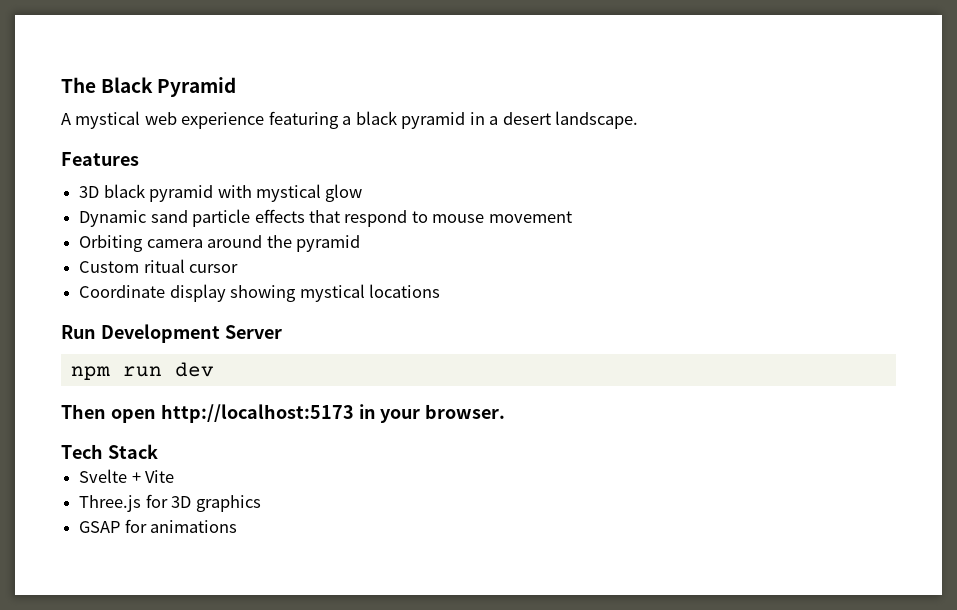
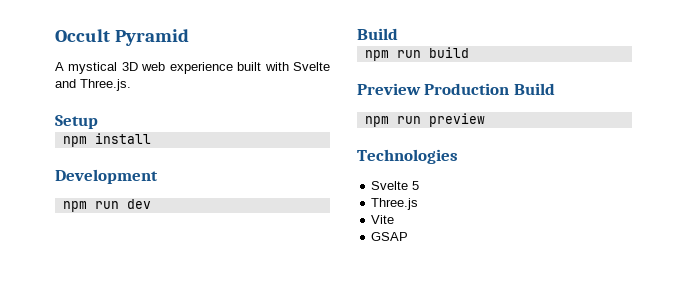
- The Black Pyramid
+ Occult Pyramid
- A mystical web experience featuring a black pyramid in a desert landscape.
- Features
- 3D black pyramid with mystical glow
- Dynamic sand particle effects that respond to mouse movement
- Orbiting camera around the pyramid
- Custom ritual cursor
- Coordinate display showing mystical locations
- Run Development Server
+ A mystical 3D web experience built with Svelte and Three.js.
+ Setup
+ npm install
+ Development
  npm run dev
- Then open http://localhost:5173 in your browser.
- Tech Stack
- Svelte + Vite
+ Build
+ npm run build
+ Preview Production Build
+ npm run preview
+ Technologies
+ Svelte 5
+ Three.js
+ Vite
- Three.js for 3D graphics
- GSAP for animations
+ GSAP

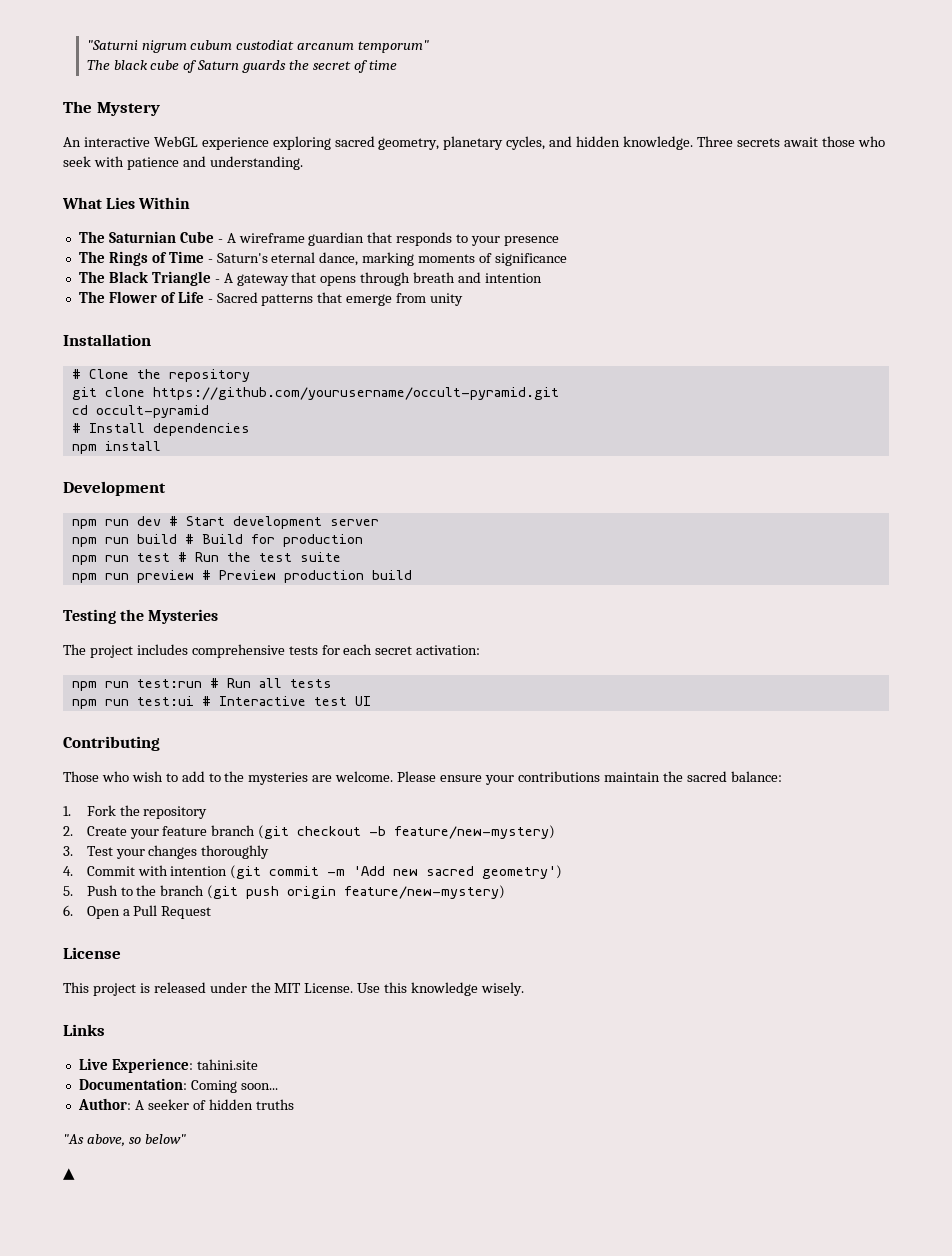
- Occult Pyramid
- A mystical 3D web experience built with Svelte and Three.js.
- Setup
+ "Saturni nigrum cubum custodiat arcanum temporum"
+ The black cube of Saturn guards the secret of time
+ The Mystery
+ An interactive WebGL experience exploring sacred geometry, planetary cycles, and hidden knowledge. Three secrets await those who seek with patience and understanding.
+ What Lies Within
+ The Saturnian Cube - A wireframe guardian that responds to your presence
+ The Rings of Time - Saturn's eternal dance, marking moments of significance
+ The Black Triangle - A gateway that opens through breath and intention
+ The Flower of Life - Sacred patterns that emerge from unity
+ Installation
+ # Clone the repository
+ git clone https://github.com/yourusername/occult-pyramid.git
+ cd occult-pyramid
+ # Install dependencies
- npm run dev
- Build
+ npm run dev # Start development server
- npm run build
- Preview Production Build
- npm run preview
- Technologies
- Svelte 5
- Three.js
- Vite
- GSAP
+ npm run build # Build for production
+ npm run test # Run the test suite
+ npm run preview # Preview production build
+ Testing the Mysteries
+ The project includes comprehensive tests for each secret activation:
+ npm run test:run # Run all tests
+ npm run test:ui # Interactive test UI
+ Contributing
+ Those who wish to add to the mysteries are welcome. Please ensure your contributions maintain the sacred balance:
+ 1. Fork the repository
+ 2. Create your feature branch (git checkout -b feature/new-mystery)
+ 3. Test your changes thoroughly
+ 4. Commit with intention (git commit -m 'Add new sacred geometry')
+ 5. Push to the branch (git push origin feature/new-mystery)
+ 6. Open a Pull Request
+ License
+ This project is released under the MIT License. Use this knowledge wisely.
+ Links
+ Live Experience: tahini.site
+ Documentation: Coming soon...
+ Author: A seeker of hidden truths
+ "As above, so below"
+ ▲

